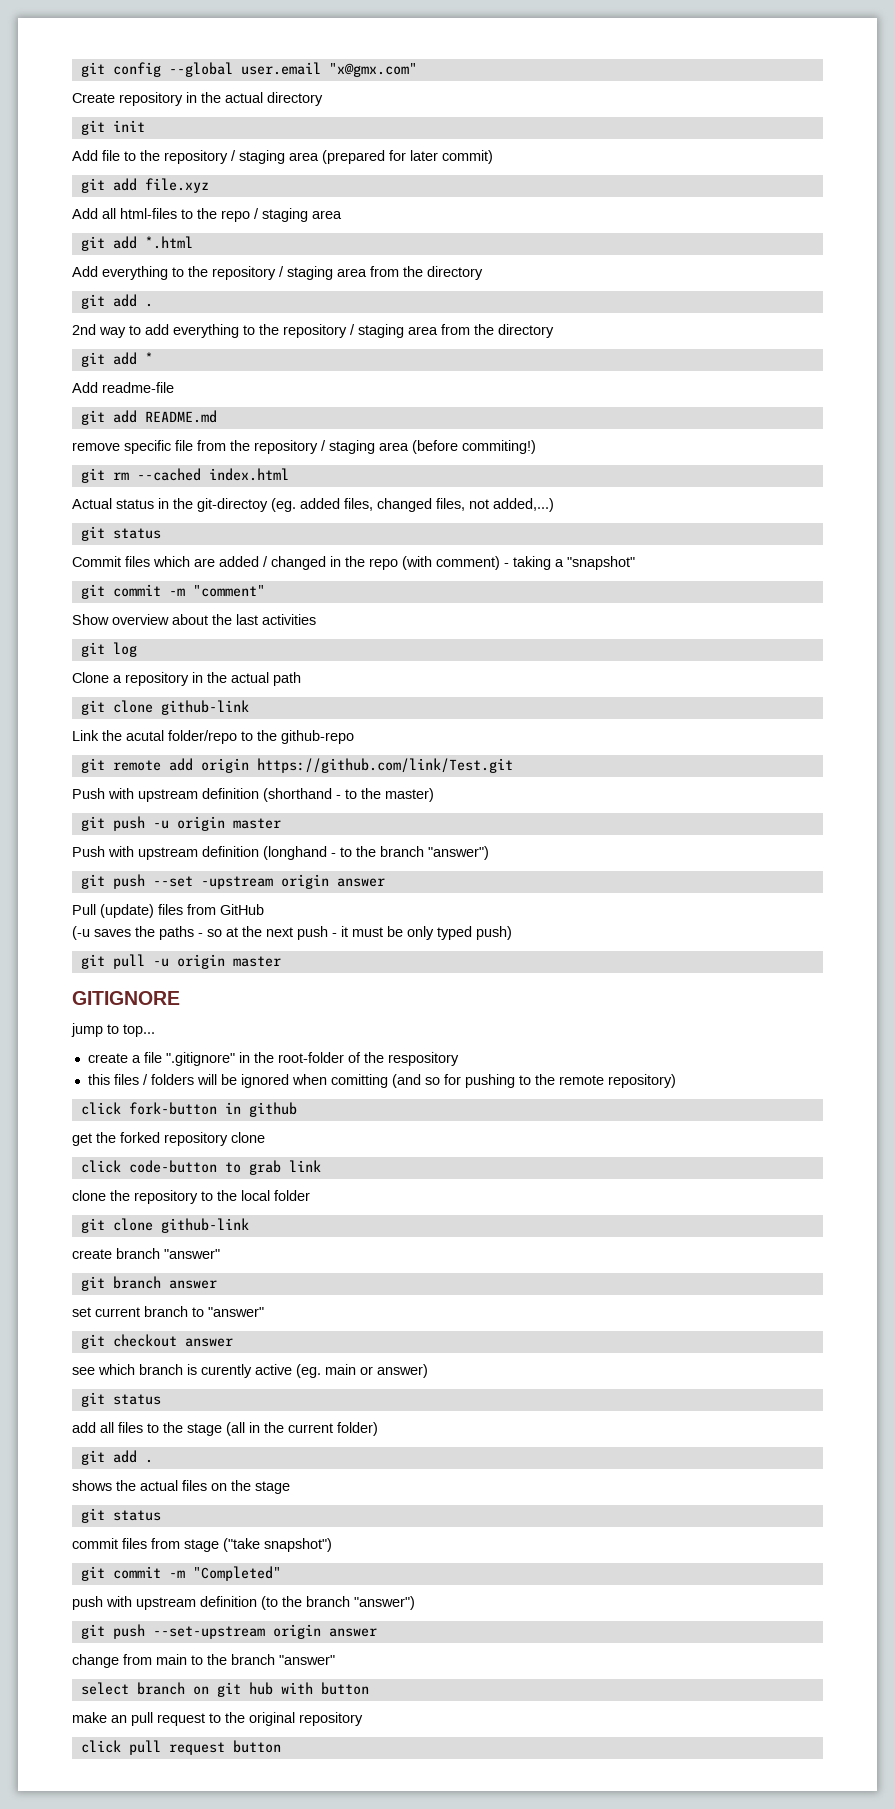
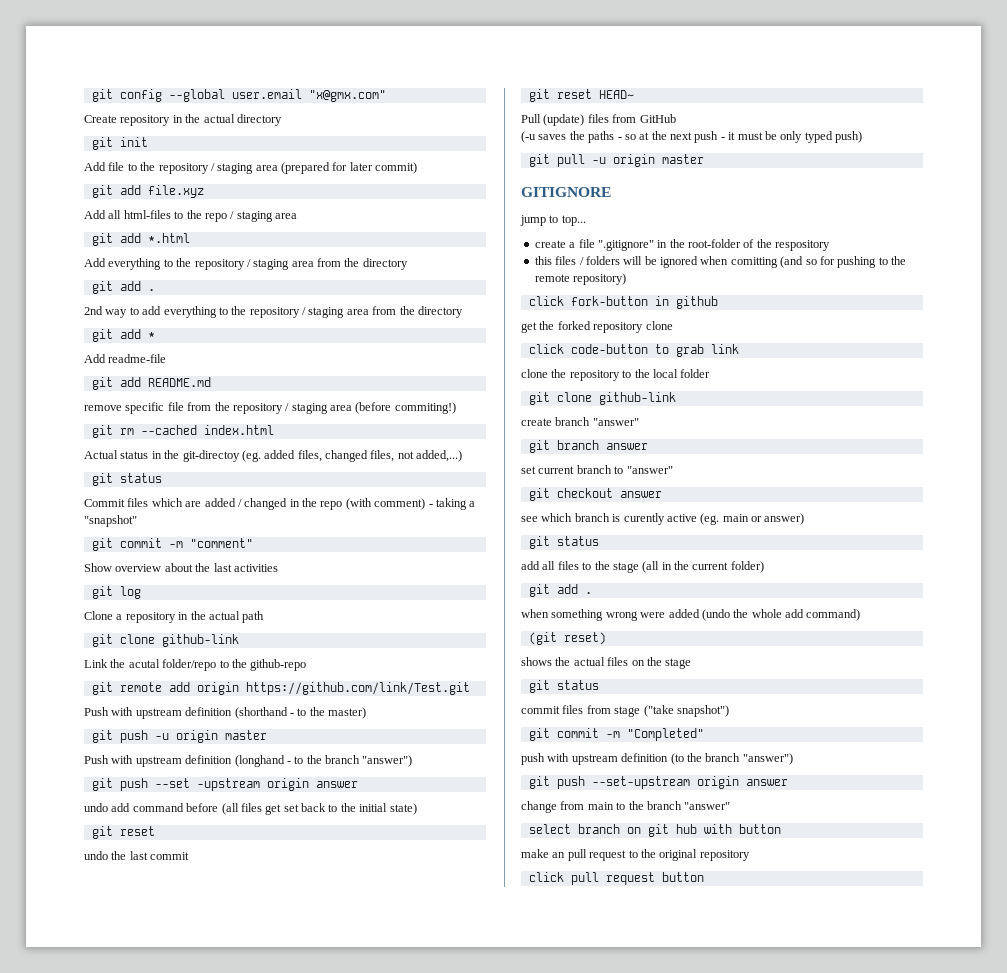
+ undo add command before (all files get set back to the initial state)
+ git reset
+ undo the last commit
+ git reset HEAD~
+ when something wrong were added (undo the whole add command)
+ (git reset)

